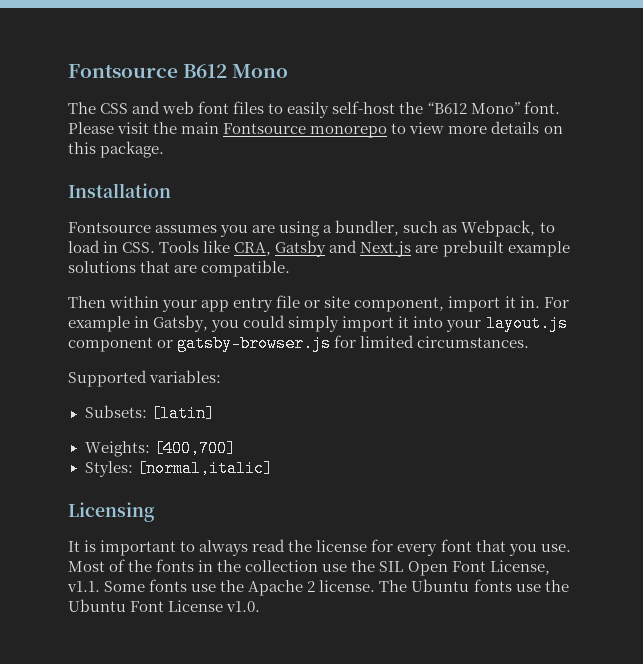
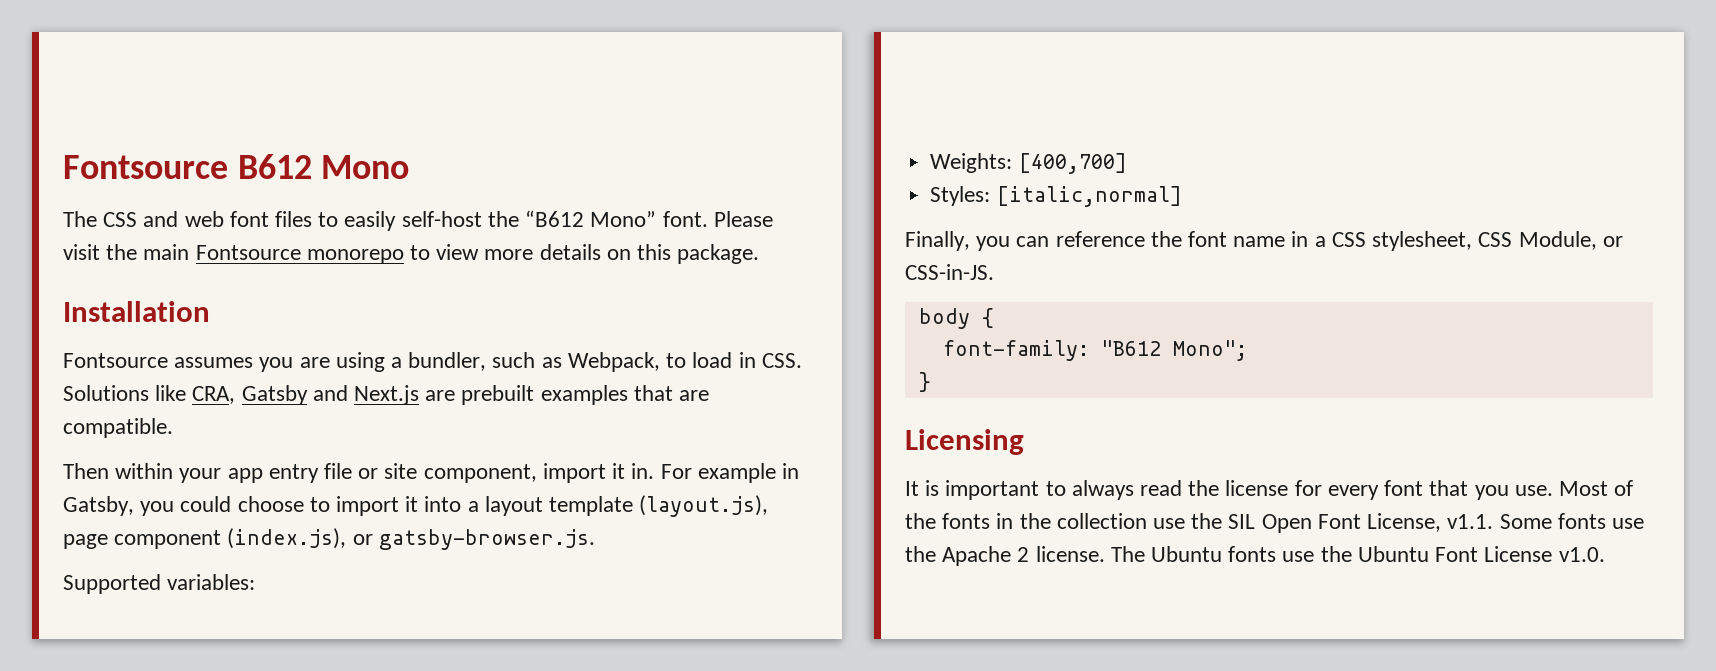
- Fontsource assumes you are using a bundler, such as Webpack, to load in CSS. Tools like CRA, Gatsby and Next.js are prebuilt example solutions that are compatible.
+ Fontsource assumes you are using a bundler, such as Webpack, to load in CSS. Solutions like CRA, Gatsby and Next.js are prebuilt examples that are compatible.
- For example in Gatsby, you could simply import it into your layout.js component or gatsby-browser.js for limited circumstances.
+ For example in Gatsby, you could choose to import it into a layout template (layout.js), page component (index.js), or gatsby-browser.js.
- Subsets: [latin]
- Styles: [normal,italic]
+ Styles: [italic,normal]
+ Finally, you can reference the font name in a CSS stylesheet, CSS Module, or CSS-in-JS.
+ body {
+ font-family: "B612 Mono";
+ }

